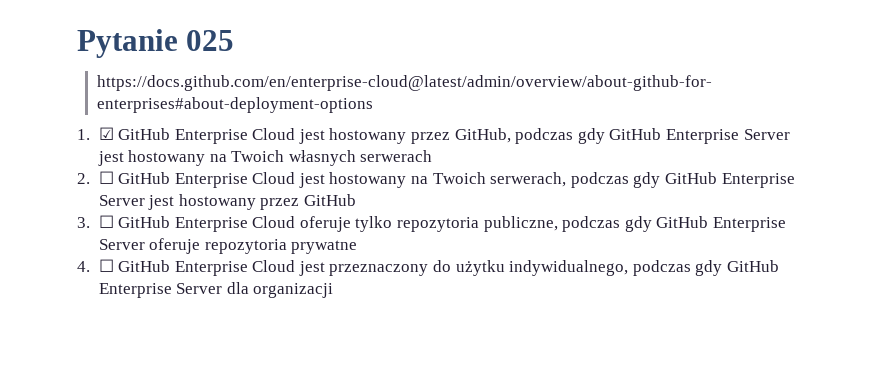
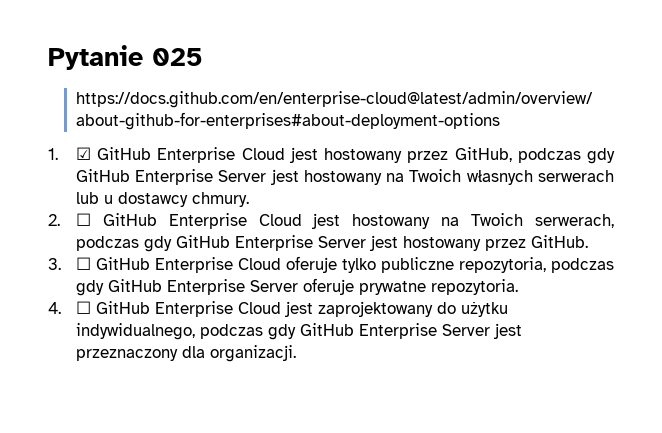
- 1. ☑ GitHub Enterprise Cloud jest hostowany przez GitHub, podczas gdy GitHub Enterprise Server jest hostowany na Twoich własnych serwerach
+ 1. ☑ GitHub Enterprise Cloud jest hostowany przez GitHub, podczas gdy GitHub Enterprise Server jest hostowany na Twoich własnych serwerach lub u dostawcy chmury.
- 2. ☐ GitHub Enterprise Cloud jest hostowany na Twoich serwerach, podczas gdy GitHub Enterprise Server jest hostowany przez GitHub
+ 2. ☐ GitHub Enterprise Cloud jest hostowany na Twoich serwerach, podczas gdy GitHub Enterprise Server jest hostowany przez GitHub.
- 3. ☐ GitHub Enterprise Cloud oferuje tylko repozytoria publiczne, podczas gdy GitHub Enterprise Server oferuje repozytoria prywatne
+ 3. ☐ GitHub Enterprise Cloud oferuje tylko publiczne repozytoria, podczas gdy GitHub Enterprise Server oferuje prywatne repozytoria.
- 4. ☐ GitHub Enterprise Cloud jest przeznaczony do użytku indywidualnego, podczas gdy GitHub Enterprise Server dla organizacji
+ 4. ☐ GitHub Enterprise Cloud jest zaprojektowany do użytku indywidualnego, podczas gdy GitHub Enterprise Server jest przeznaczony dla organizacji.

